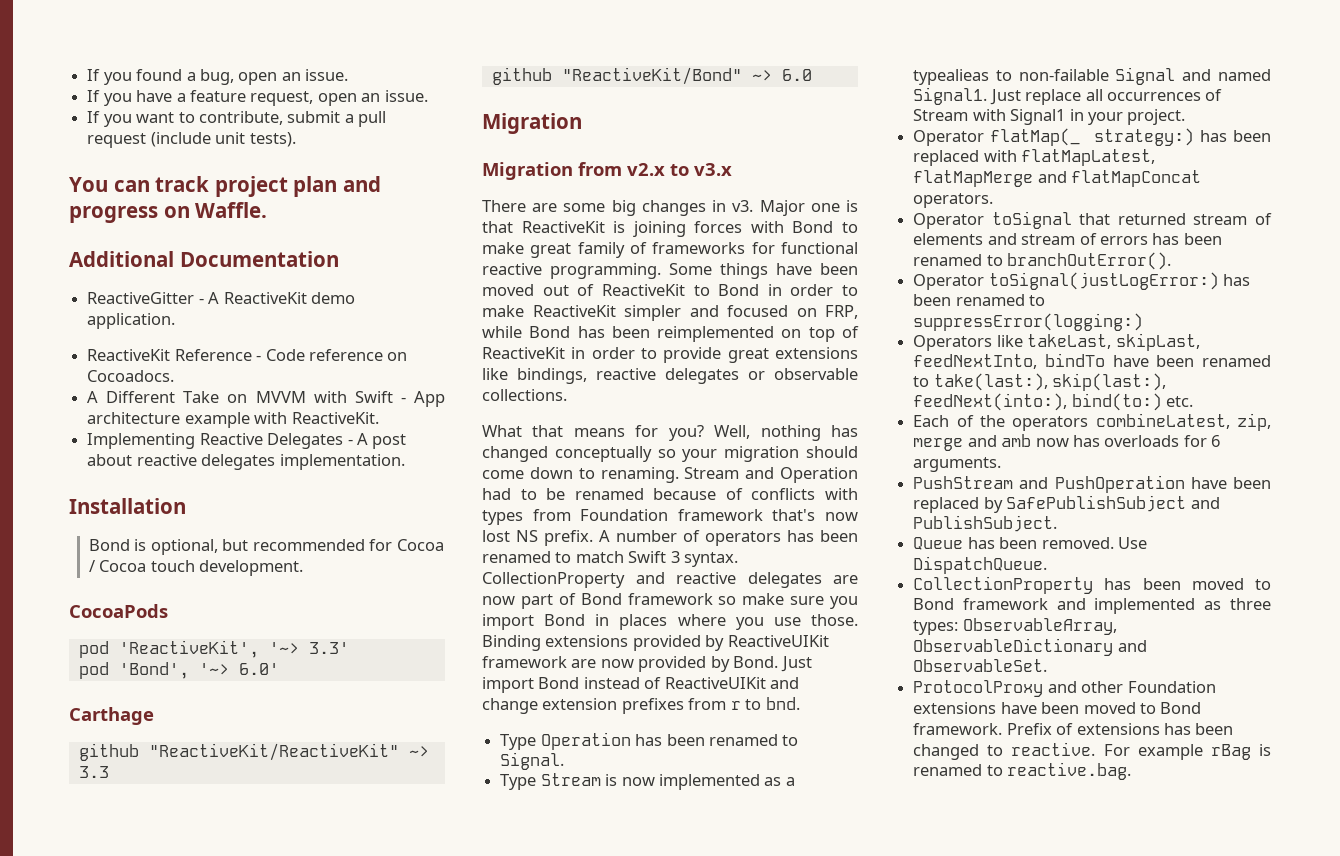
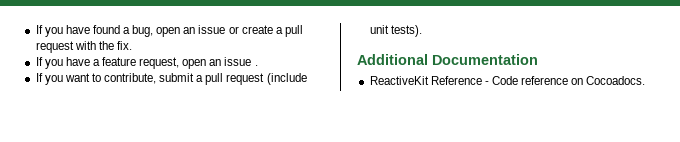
- If you found a bug, open an issue.
+ If you have found a bug, open an issue or create a pull request with the fix.
- If you have a feature request, open an issue.
+ If you have a feature request, open an issue .
- You can track project plan and progress on Waffle.
  Additional Documentation
- ReactiveGitter - A ReactiveKit demo application.
- A Different Take on MVVM with Swift - App architecture example with ReactiveKit.
- Implementing Reactive Delegates - A post about reactive delegates implementation.
- Installation
- Bond is optional, but recommended for Cocoa / Cocoa touch development.
- CocoaPods
- pod 'ReactiveKit', '~> 3.3'
- pod 'Bond', '~> 6.0'
- Carthage
- github "ReactiveKit/ReactiveKit" ~> 3.3
- github "ReactiveKit/Bond" ~> 6.0
- Migration
- Migration from v2.x to v3.x
- There are some big changes in v3. Major one is that ReactiveKit is joining forces with Bond to make great family of frameworks for functional reactive programming. Some things have been moved out of ReactiveKit to Bond in order to make ReactiveKit simpler and focused on FRP, while Bond has been reimplemented on top of ReactiveKit in order to provide great extensions like bindings, reactive delegates or observable collections.
- What that means for you? Well, nothing has changed conceptually so your migration should come down to renaming. Stream and Operation had to be renamed because of conflicts with types from Foundation framework that's now lost NS prefix. A number of operators has been renamed to match Swift 3 syntax. CollectionProperty and reactive delegates are now part of Bond framework so make sure you import Bond in places where you use those. Binding extensions provided by ReactiveUIKit framework are now provided by Bond. Just import Bond instead of ReactiveUIKit and change extension prefixes from r to bnd.
- Type Operation has been renamed to Signal.
- Type Stream is now implemented as a typealieas to non-failable Signal and named Signal1. Just replace all occurrences of Stream with Signal1 in your project.
- Operator flatMap(_ strategy:) has been replaced with flatMapLatest, flatMapMerge and flatMapConcat operators.
- Operator toSignal that returned stream of elements and stream of errors has been renamed to branchOutError().
- Operator toSignal(justLogError:) has been renamed to suppressError(logging:)
- Operators like takeLast, skipLast, feedNextInto, bindTo have been renamed to take(last:), skip(last:), feedNext(into:), bind(to:) etc.
- Each of the operators combineLatest, zip, merge and amb now has overloads for 6 arguments.
- PushStream and PushOperation have been replaced by SafePublishSubject and PublishSubject.
- Queue has been removed. Use DispatchQueue.
- CollectionProperty has been moved to Bond framework and implemented as three types: ObservableArray, ObservableDictionary and ObservableSet.
- ProtocolProxy and other Foundation extensions have been moved to Bond framework. Prefix of extensions has been changed to reactive. For example rBag is renamed to reactive.bag.

